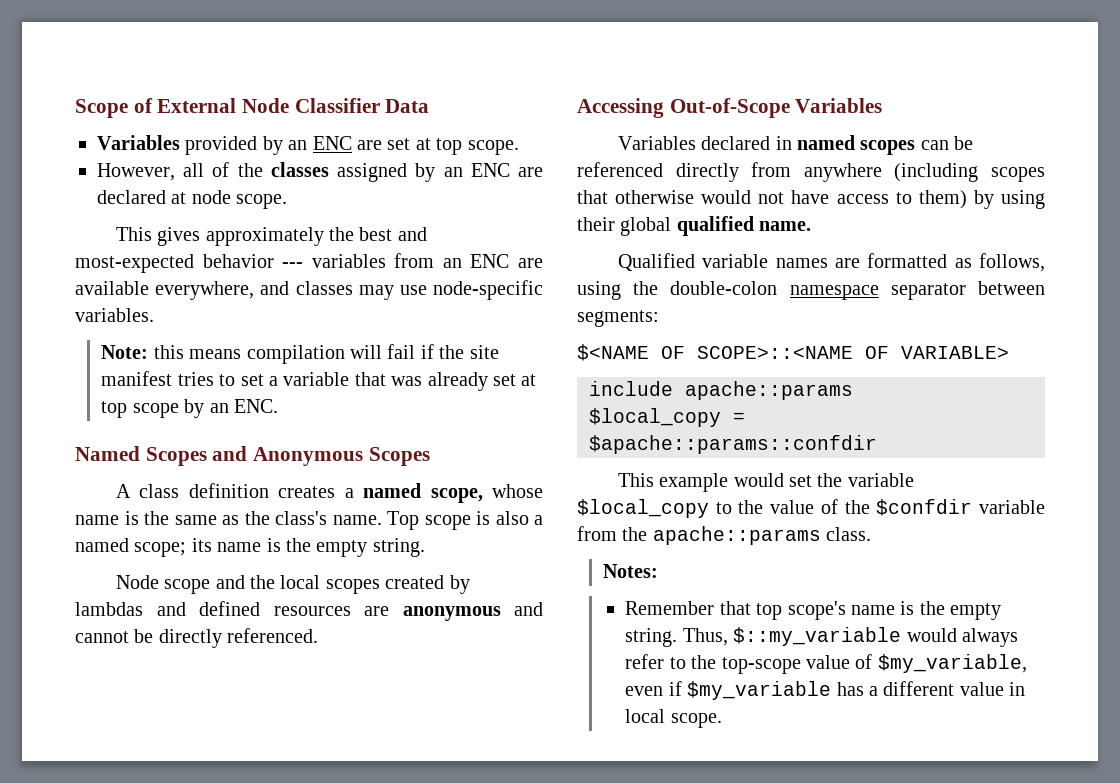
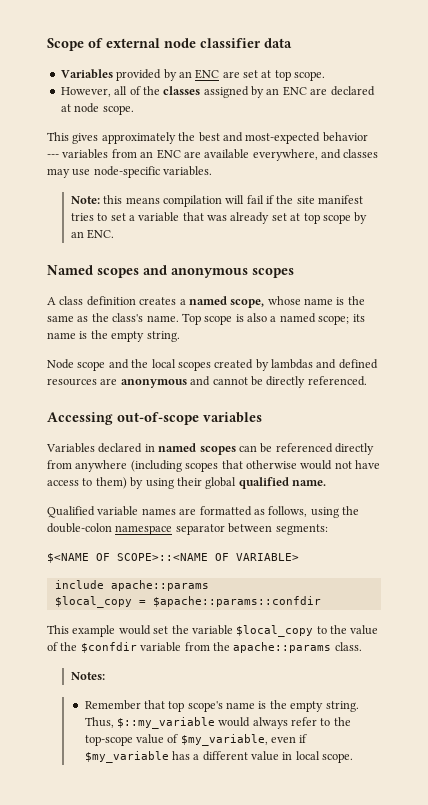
- Scope of External Node Classifier Data
+ Scope of external node classifier data
- Named Scopes and Anonymous Scopes
+ Named scopes and anonymous scopes
- Accessing Out-of-Scope Variables
+ Accessing out-of-scope variables

